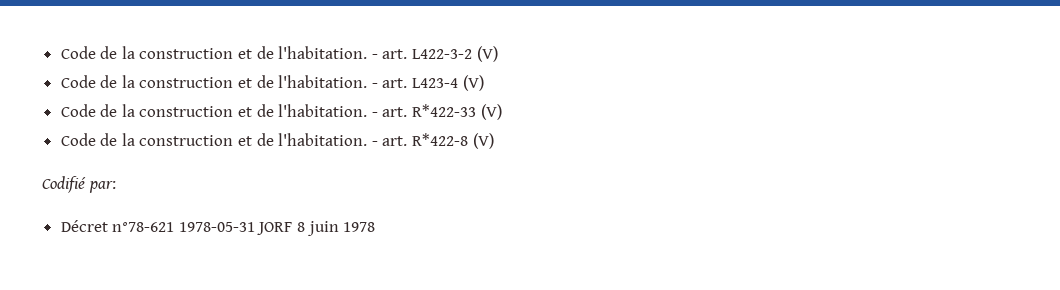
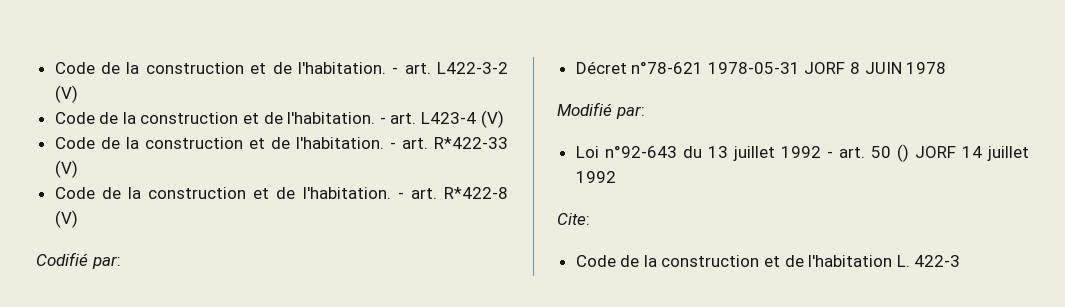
- Décret n°78-621 1978-05-31 JORF 8 juin 1978
+ Décret n°78-621 1978-05-31 JORF 8 JUIN 1978
+ Modifié par:
+ Loi n°92-643 du 13 juillet 1992 - art. 50 () JORF 14 juillet 1992
+ Cite:
+ Code de la construction et de l'habitation L. 422-3

